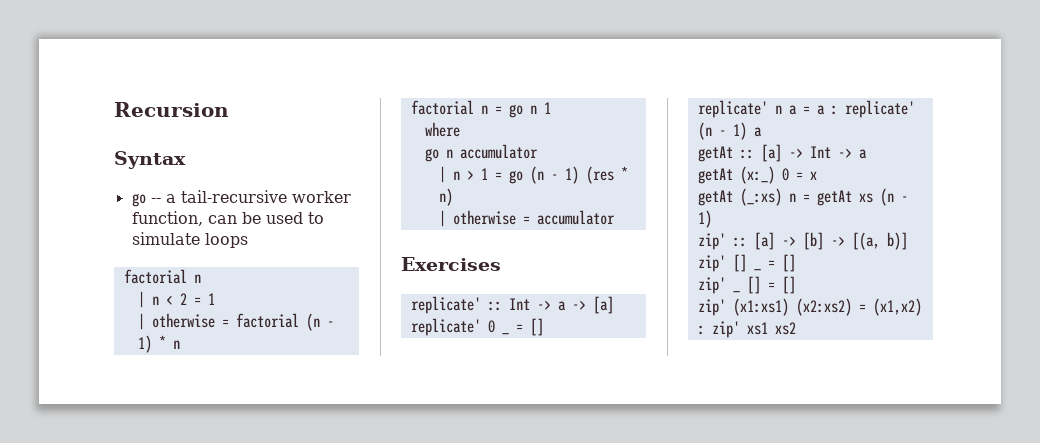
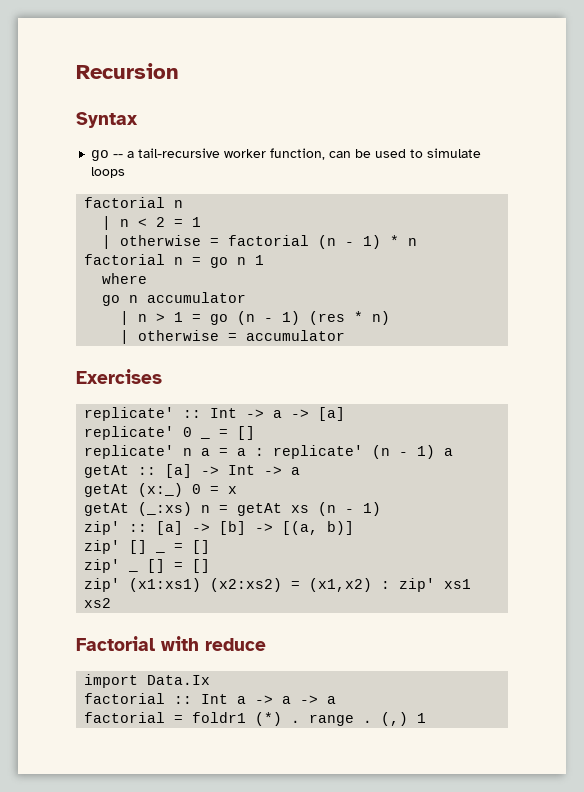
+ Factorial with reduce
+ import Data.Ix
+ factorial :: Int a -> a -> a
+ factorial = foldr1 (*) . range . (,) 1

